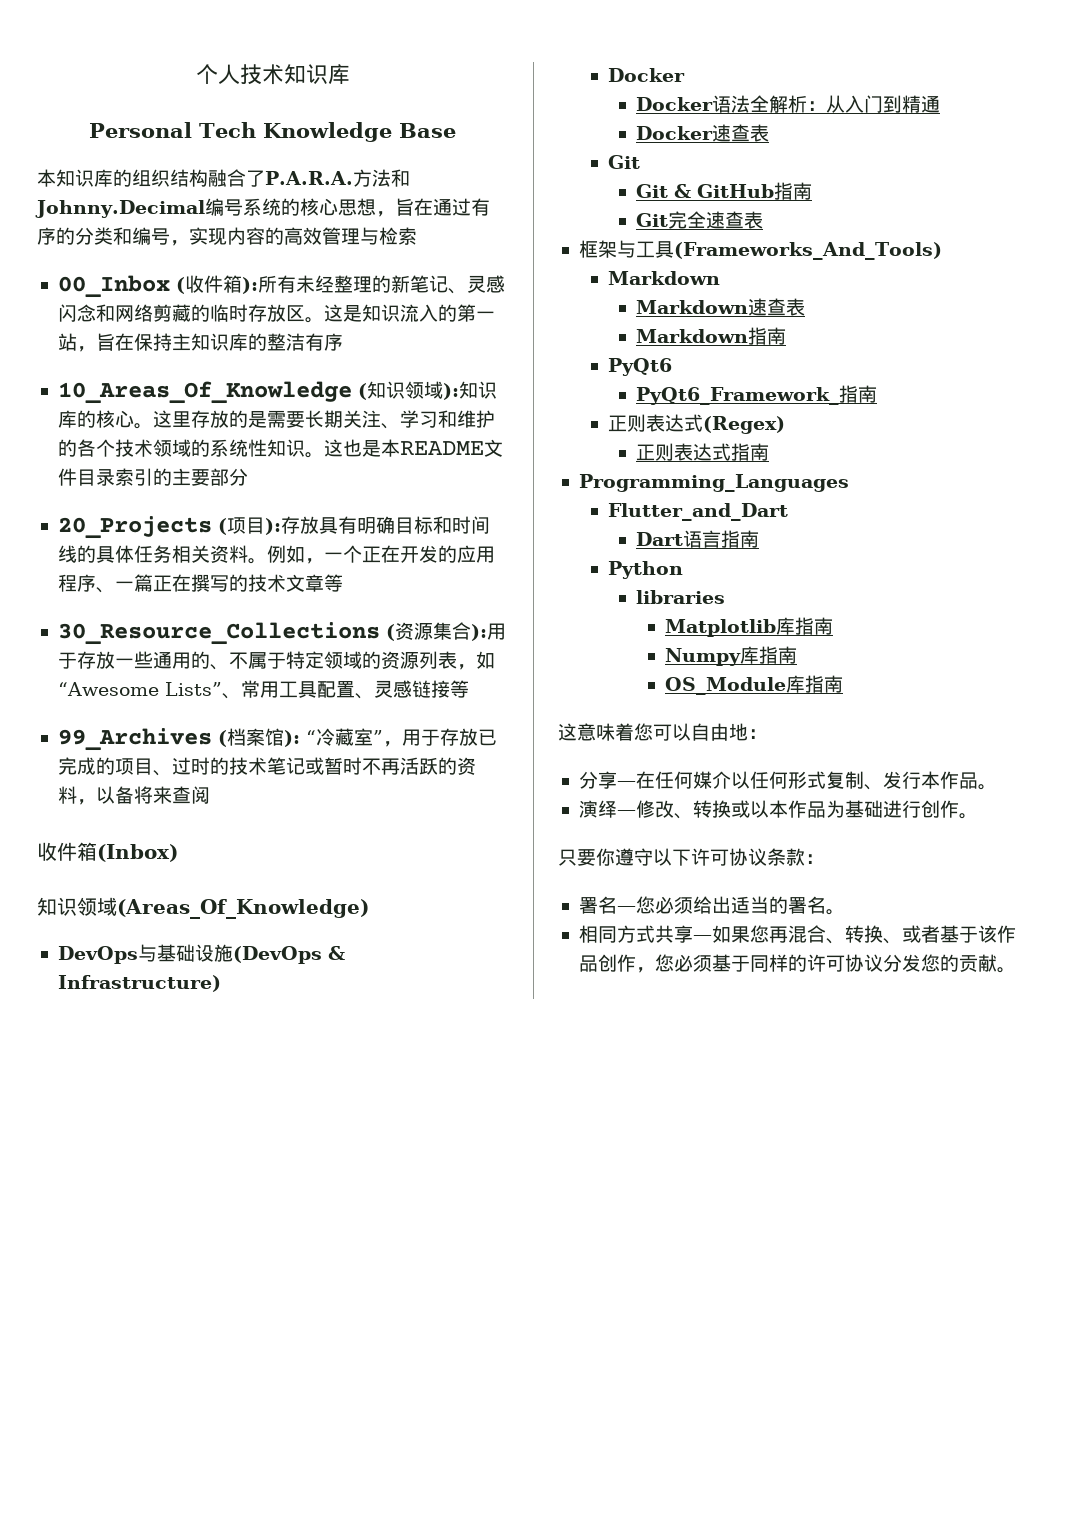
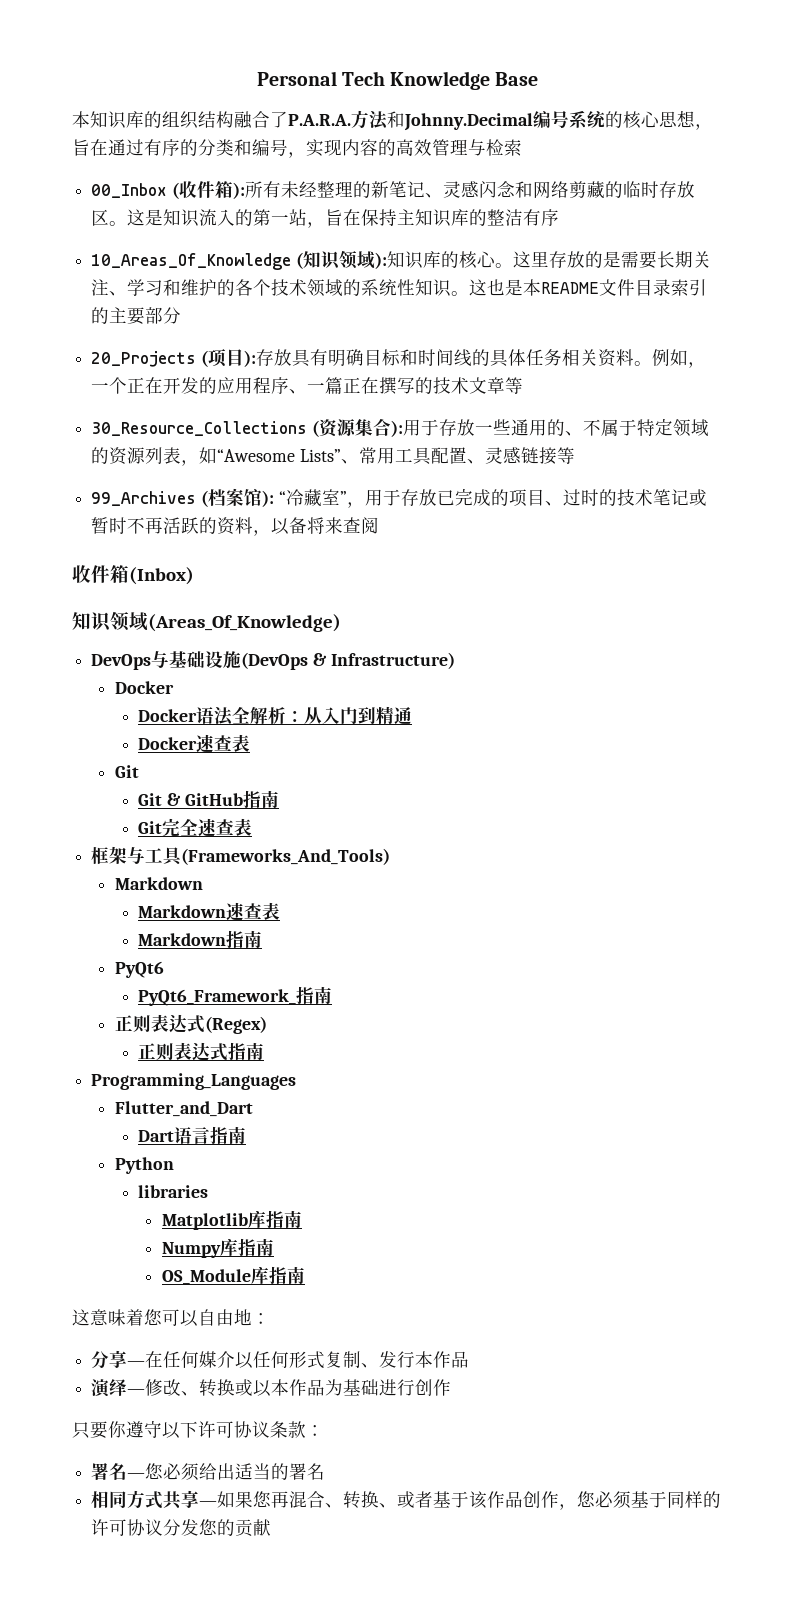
- 个人技术知识库
- 分享—在任何媒介以任何形式复制、发行本作品。
+ 分享—在任何媒介以任何形式复制、发行本作品
- 演绎—修改、转换或以本作品为基础进行创作。
+ 演绎—修改、转换或以本作品为基础进行创作
- 署名—您必须给出适当的署名。
+ 署名—您必须给出适当的署名
- 相同方式共享—如果您再混合、转换、或者基于该作品创作，您必须基于同样的许可协议分发您的贡献。
+ 相同方式共享—如果您再混合、转换、或者基于该作品创作，您必须基于同样的许可协议分发您的贡献

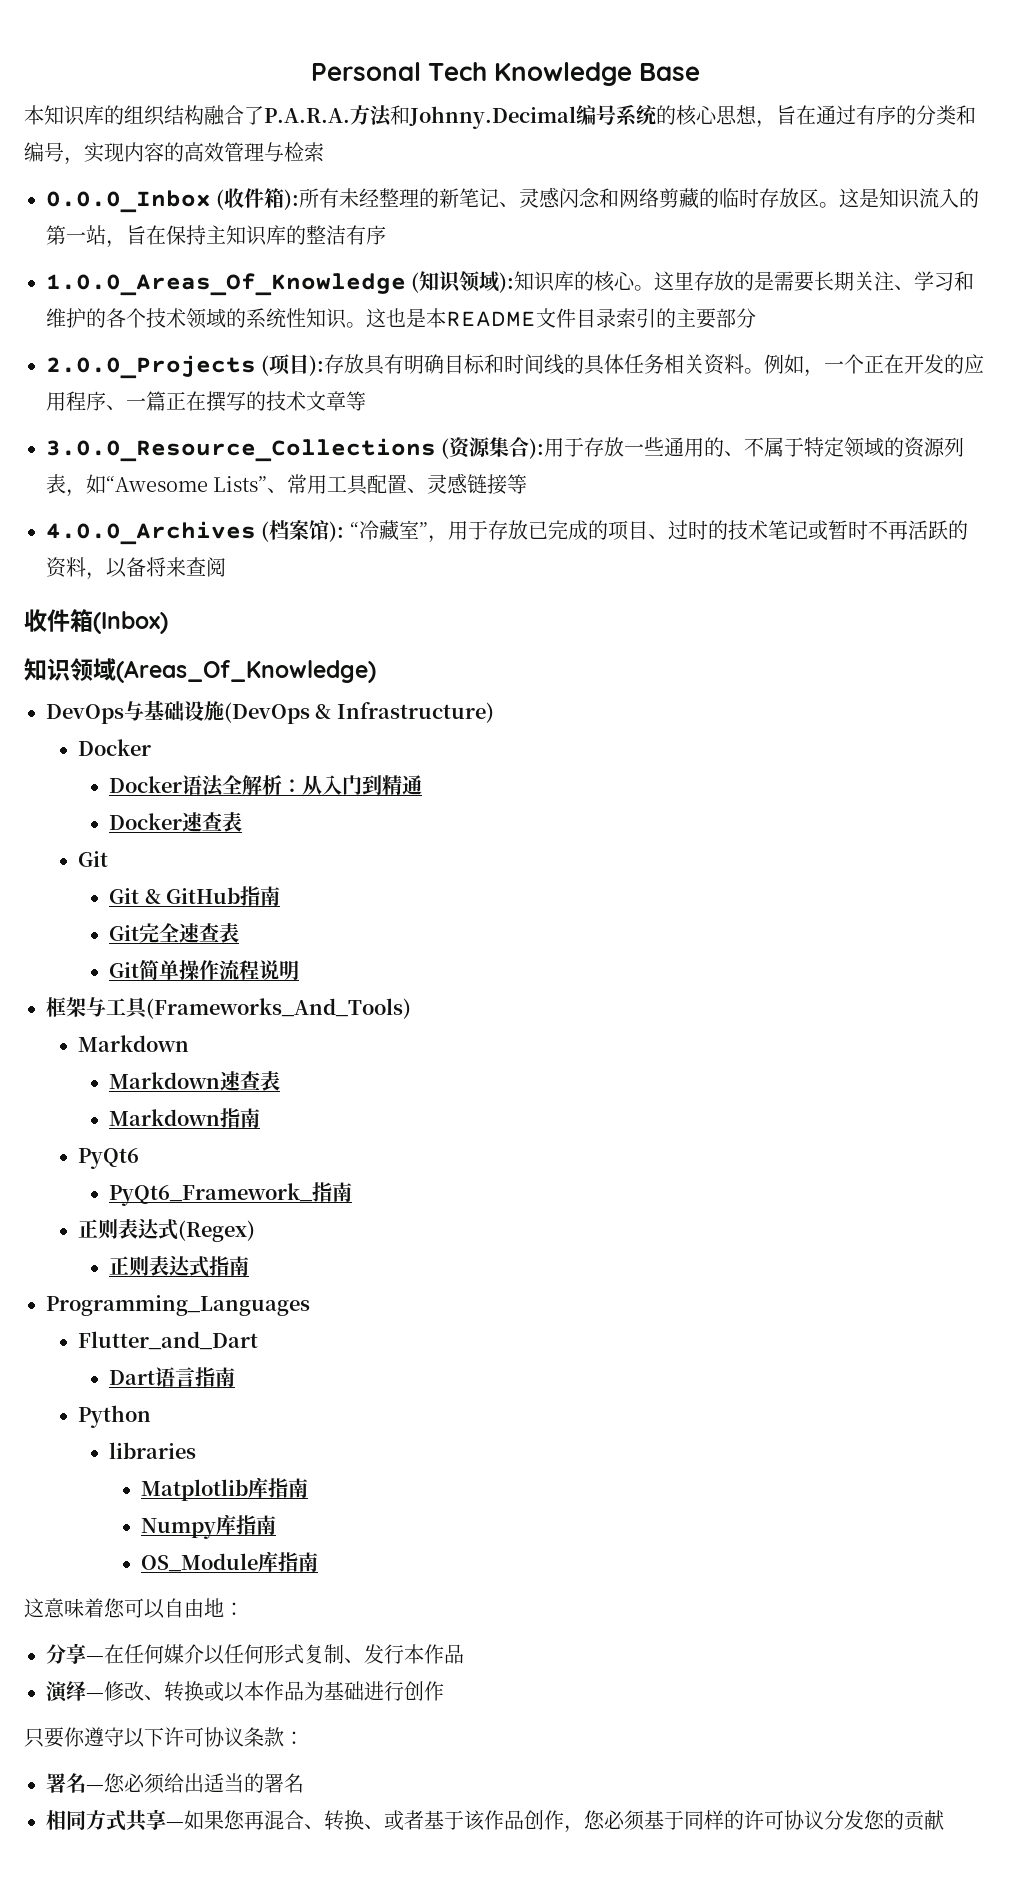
- 00_Inbox (收件箱):所有未经整理的新笔记、灵感闪念和网络剪藏的临时存放区。
+ 0.0.0_Inbox (收件箱):所有未经整理的新笔记、灵感闪念和网络剪藏的临时存放区。
- 10_Areas_Of_Knowledge (知识领域):知识库的核心。
+ 1.0.0_Areas_Of_Knowledge (知识领域):知识库的核心。
- 20_Projects (项目):存放具有明确目标和时间线的具体任务相关资料。
+ 2.0.0_Projects (项目):存放具有明确目标和时间线的具体任务相关资料。
- 30_Resource_Collections (资源集合):用于存放一些通用的、不属于特定领域的资源列表，如“Awesome Lists”、常用工具配置、灵感链接等
+ 3.0.0_Resource_Collections (资源集合):用于存放一些通用的、不属于特定领域的资源列表，如“Awesome Lists”、常用工具配置、灵感链接等
- 99_Archives (档案馆): “冷藏室”，用于存放已完成的项目、过时的技术笔记或暂时不再活跃的资料，以备将来查阅
+ 4.0.0_Archives (档案馆): “冷藏室”，用于存放已完成的项目、过时的技术笔记或暂时不再活跃的资料，以备将来查阅
+ Git简单操作流程说明

